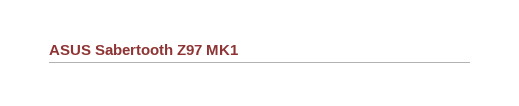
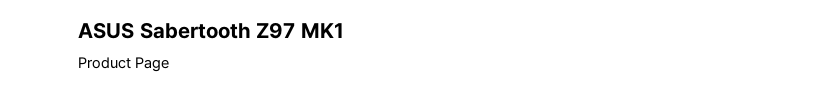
+ Product Page

